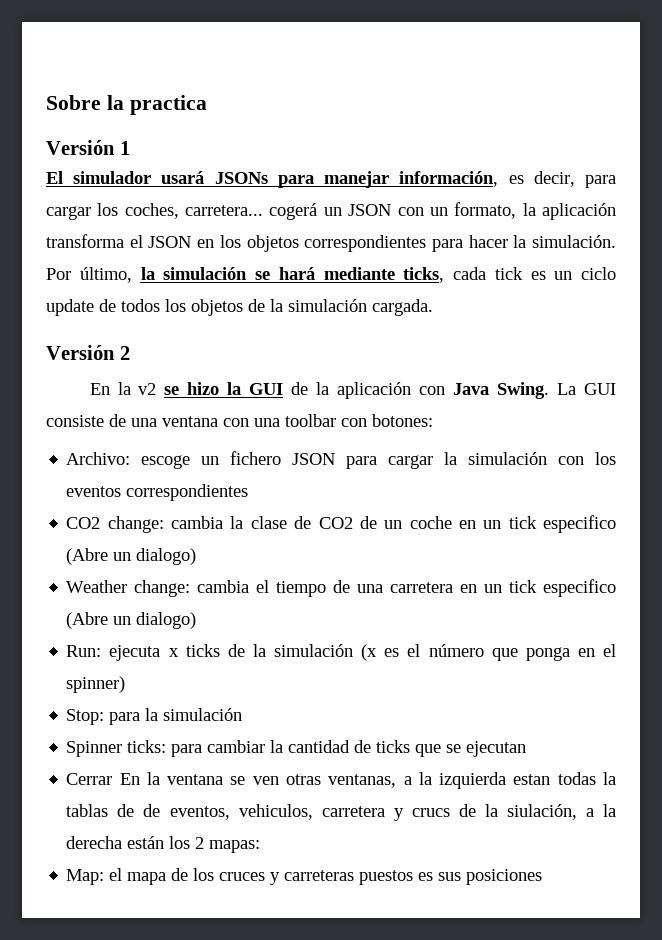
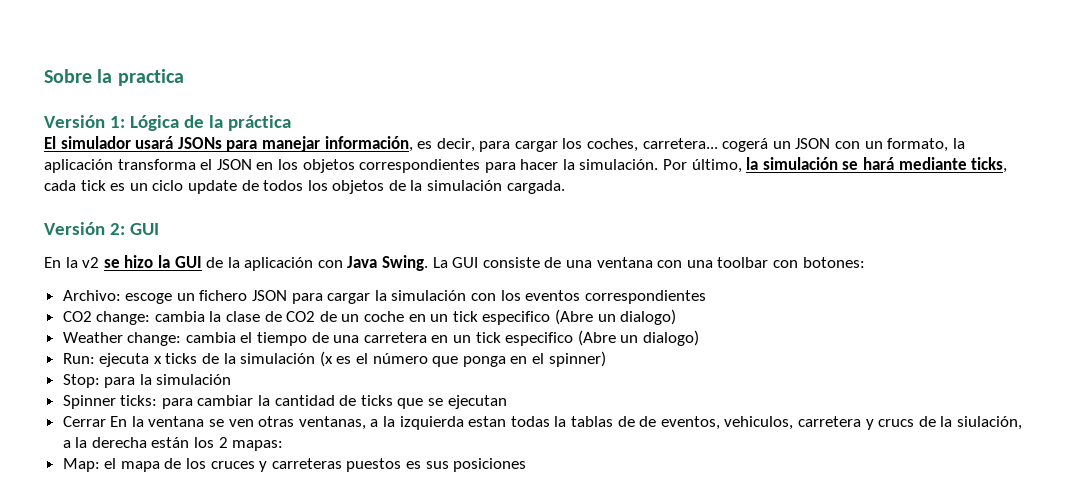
- Versión 1
+ Versión 1: Lógica de la práctica
- Versión 2
+ Versión 2: GUI

